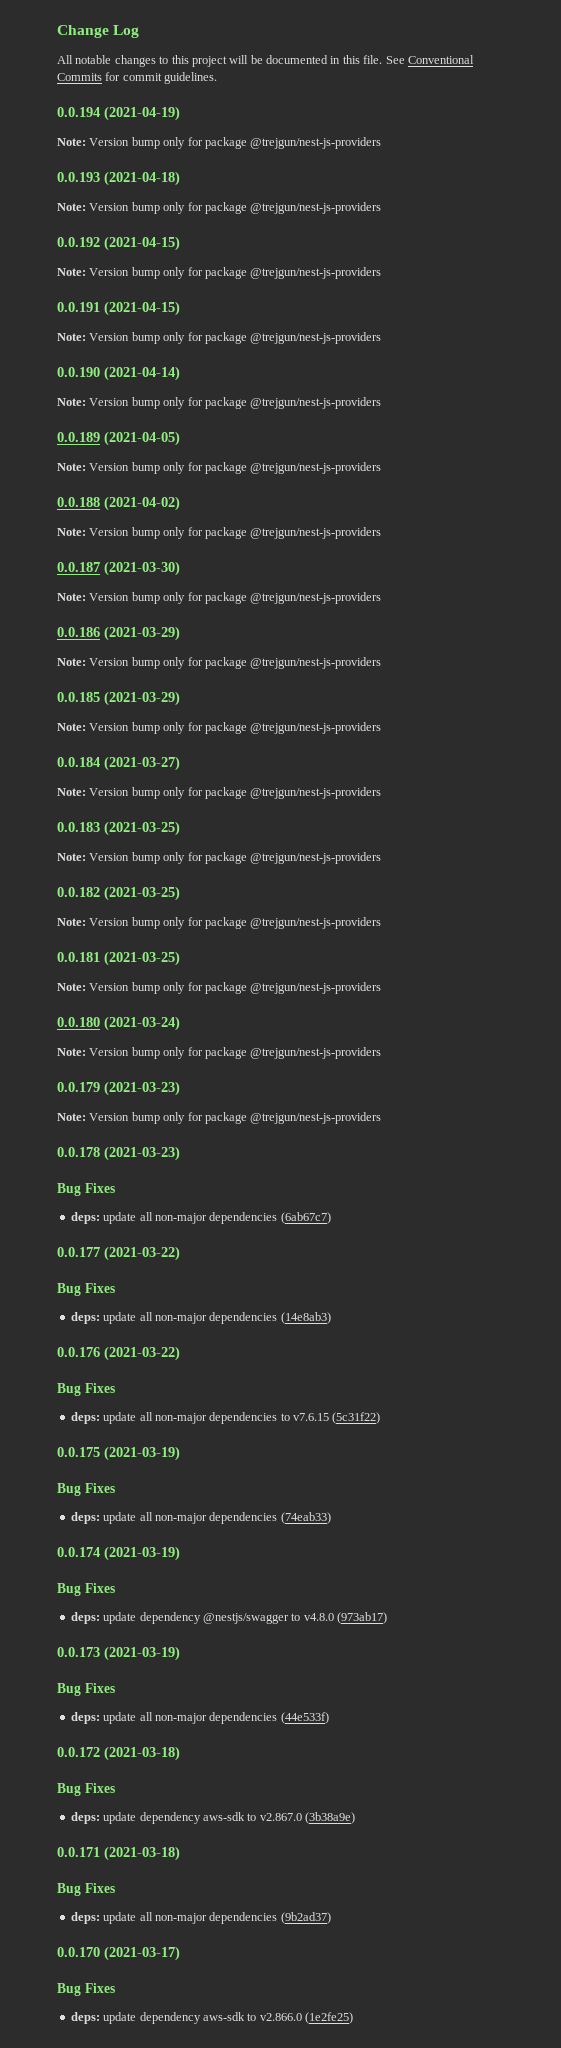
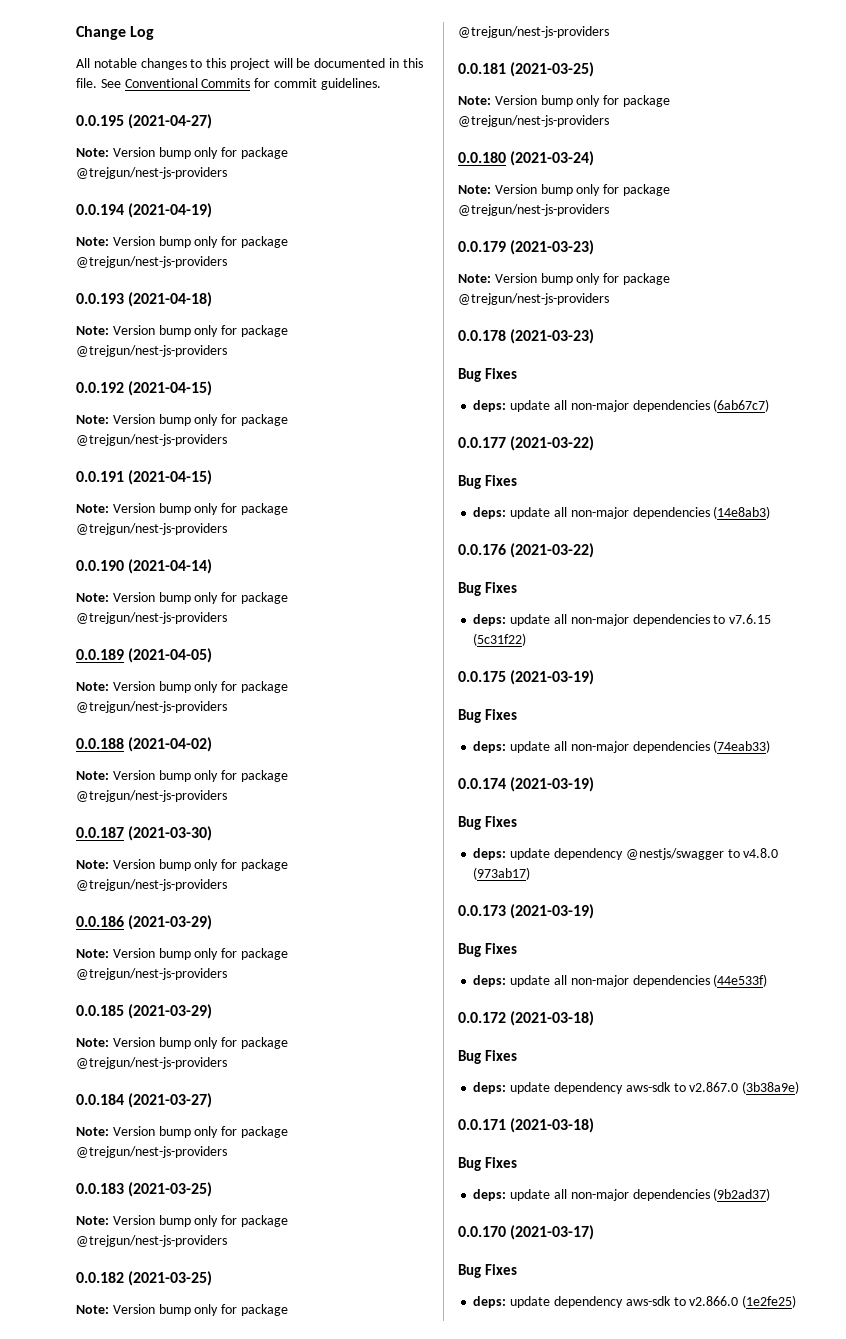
+ 0.0.195 (2021-04-27)
+ Note: Version bump only for package @trejgun/nest-js-providers

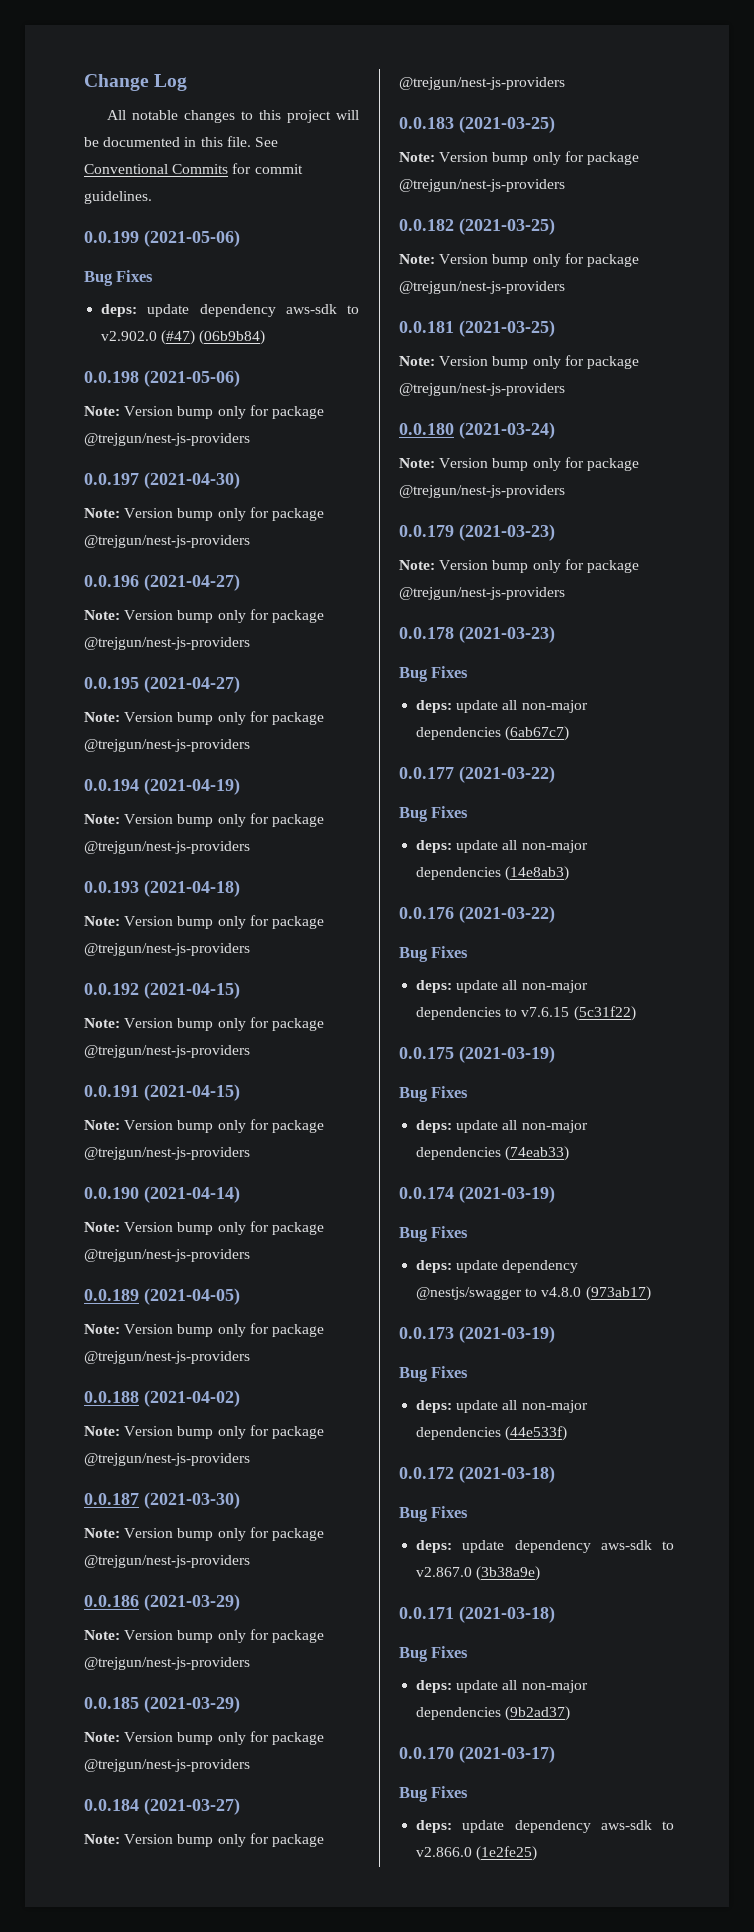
+ 0.0.199 (2021-05-06)
+ Bug Fixes
+ deps: update dependency aws-sdk to v2.902.0 (#47) (06b9b84)
+ 0.0.198 (2021-05-06)
+ Note: Version bump only for package @trejgun/nest-js-providers
+ 0.0.197 (2021-04-30)
+ Note: Version bump only for package @trejgun/nest-js-providers
+ 0.0.196 (2021-04-27)
+ Note: Version bump only for package @trejgun/nest-js-providers

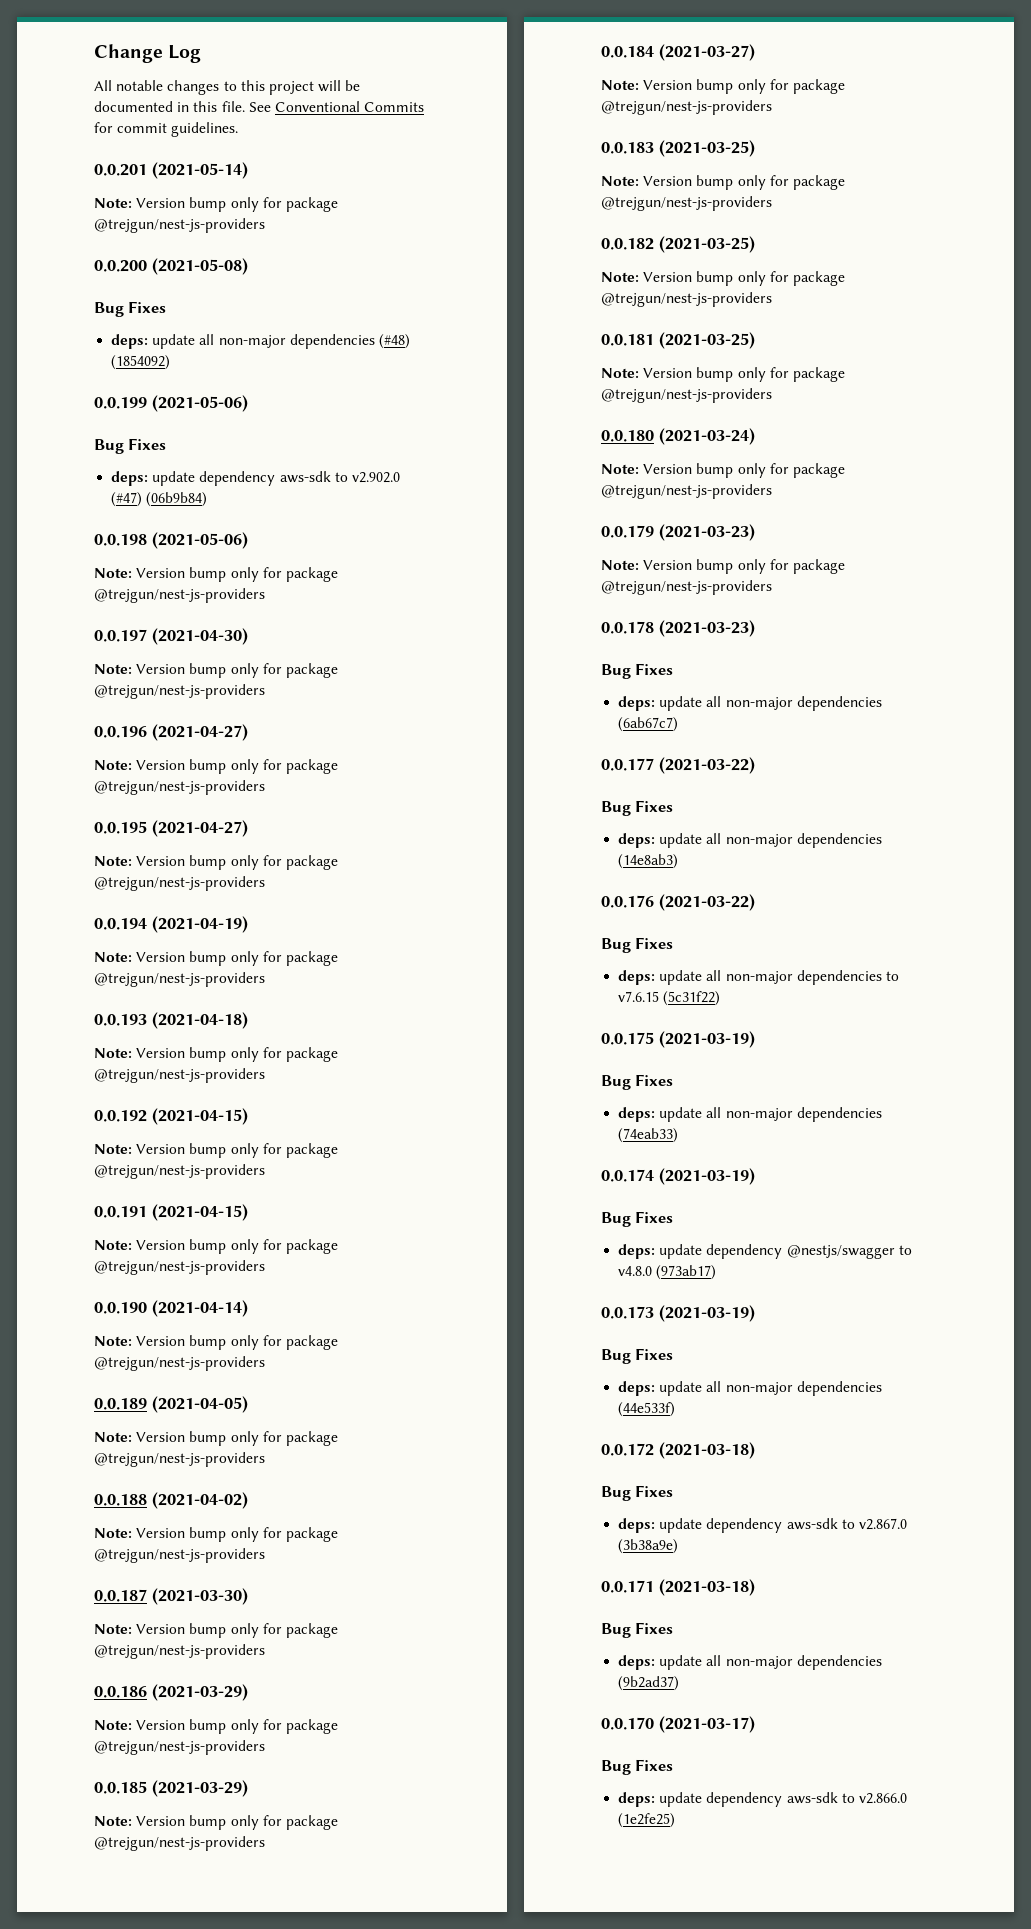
+ 0.0.201 (2021-05-14)
+ Note: Version bump only for package @trejgun/nest-js-providers
+ 0.0.200 (2021-05-08)
+ Bug Fixes
+ deps: update all non-major dependencies (#48) (1854092)

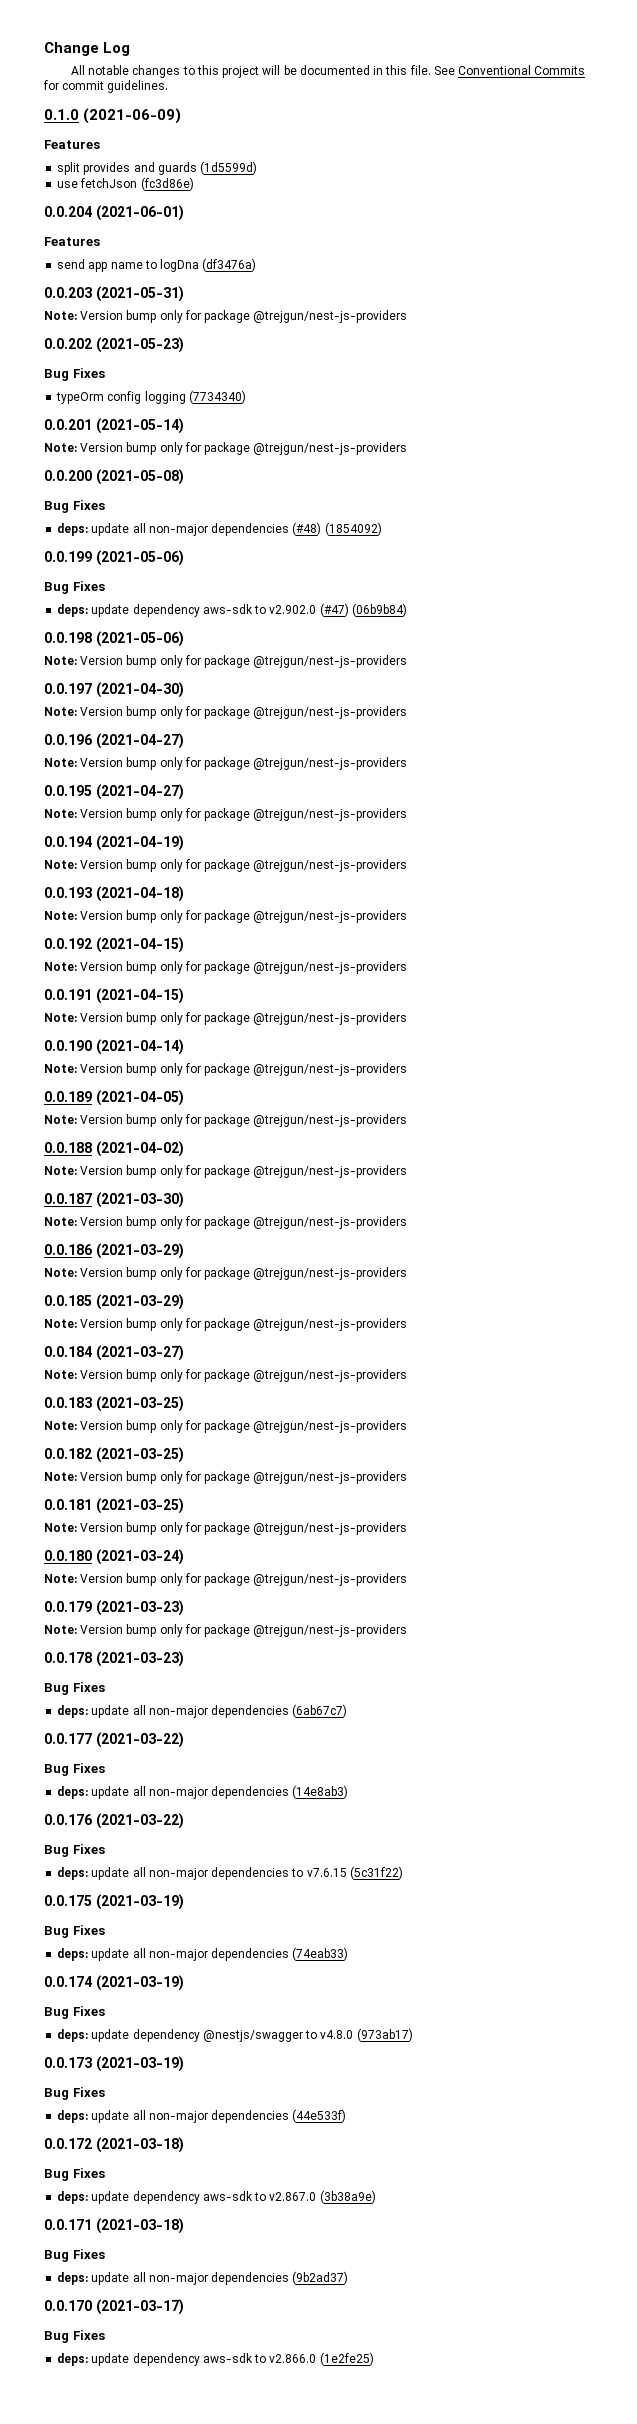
+ 0.1.0 (2021-06-09)
+ Features
+ split provides and guards (1d5599d)
+ use fetchJson (fc3d86e)
+ 0.0.204 (2021-06-01)
+ Features
+ send app name to logDna (df3476a)
+ 0.0.203 (2021-05-31)
+ Note: Version bump only for package @trejgun/nest-js-providers
+ 0.0.202 (2021-05-23)
+ Bug Fixes
+ typeOrm config logging (7734340)

